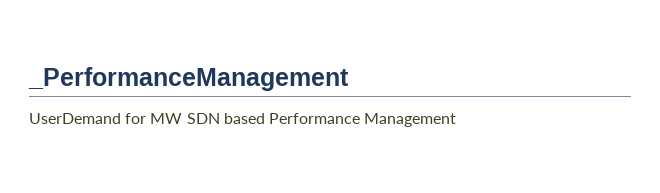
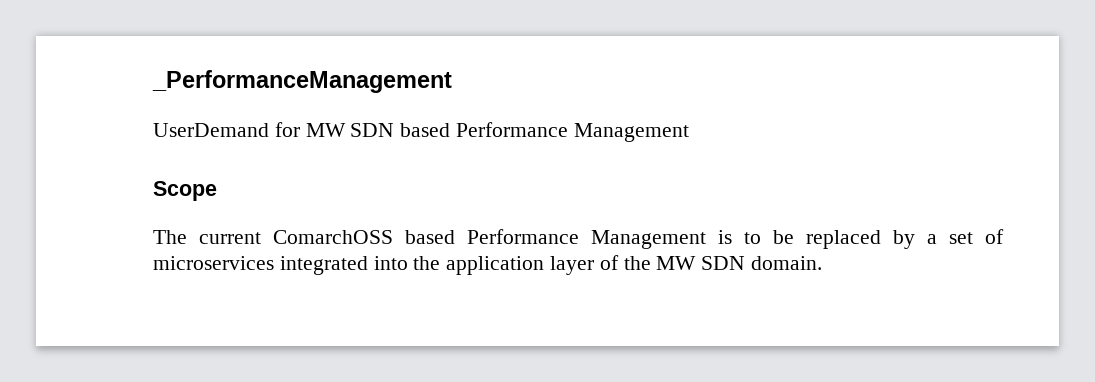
+ Scope
+ The current ComarchOSS based Performance Management is to be replaced by a set of microservices integrated into the application layer of the MW SDN domain.

